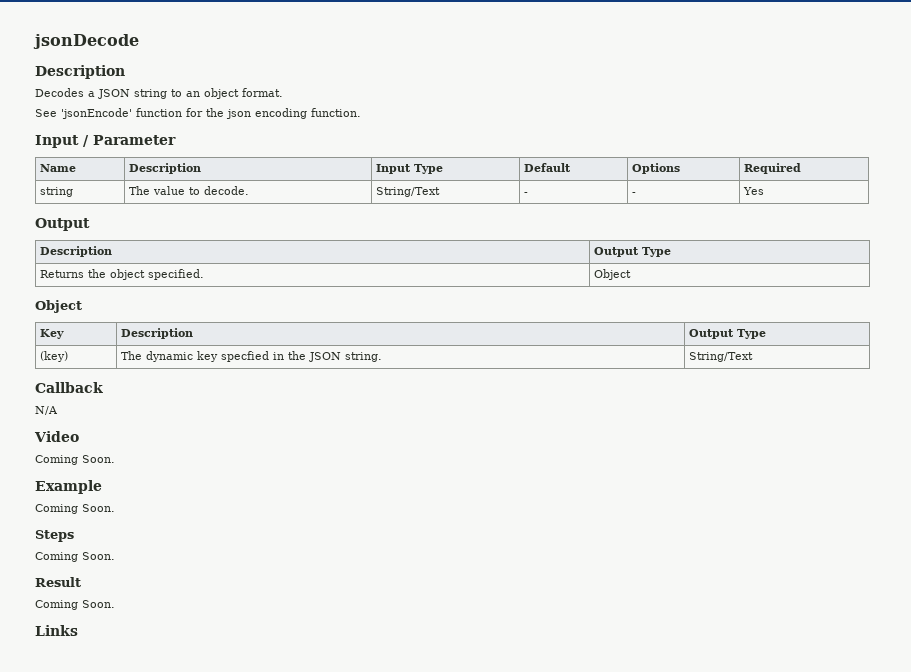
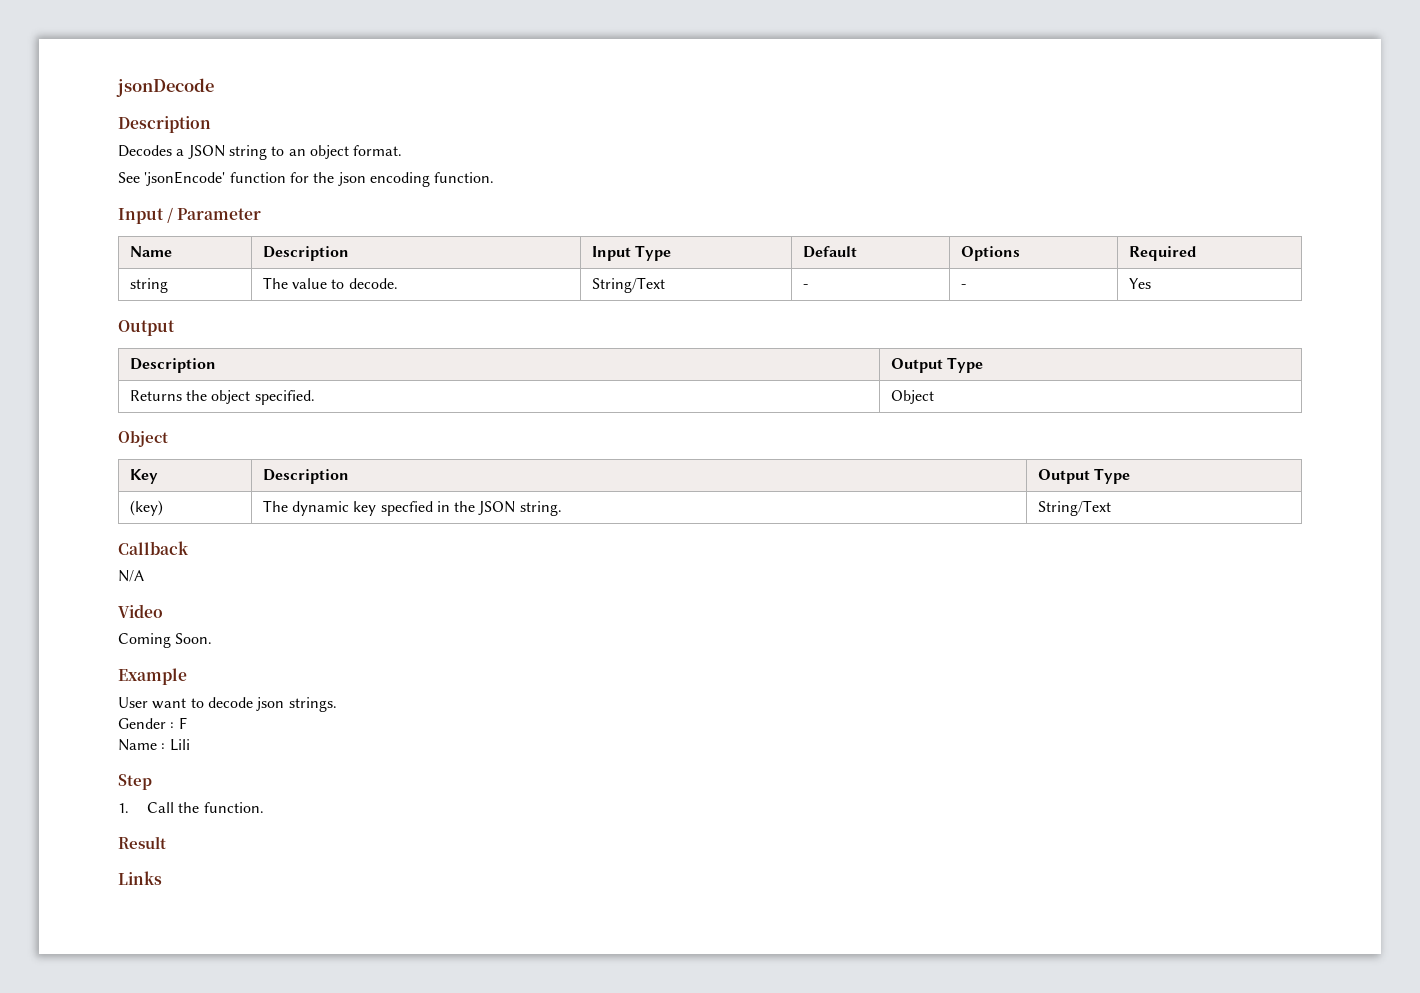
  Example
- Coming Soon.
- Steps
- Coming Soon.
+ User want to decode json strings.
+ Gender : F
+ Name : Lili
+ Step
+ 1. Call the function.
  Result
- Coming Soon.

